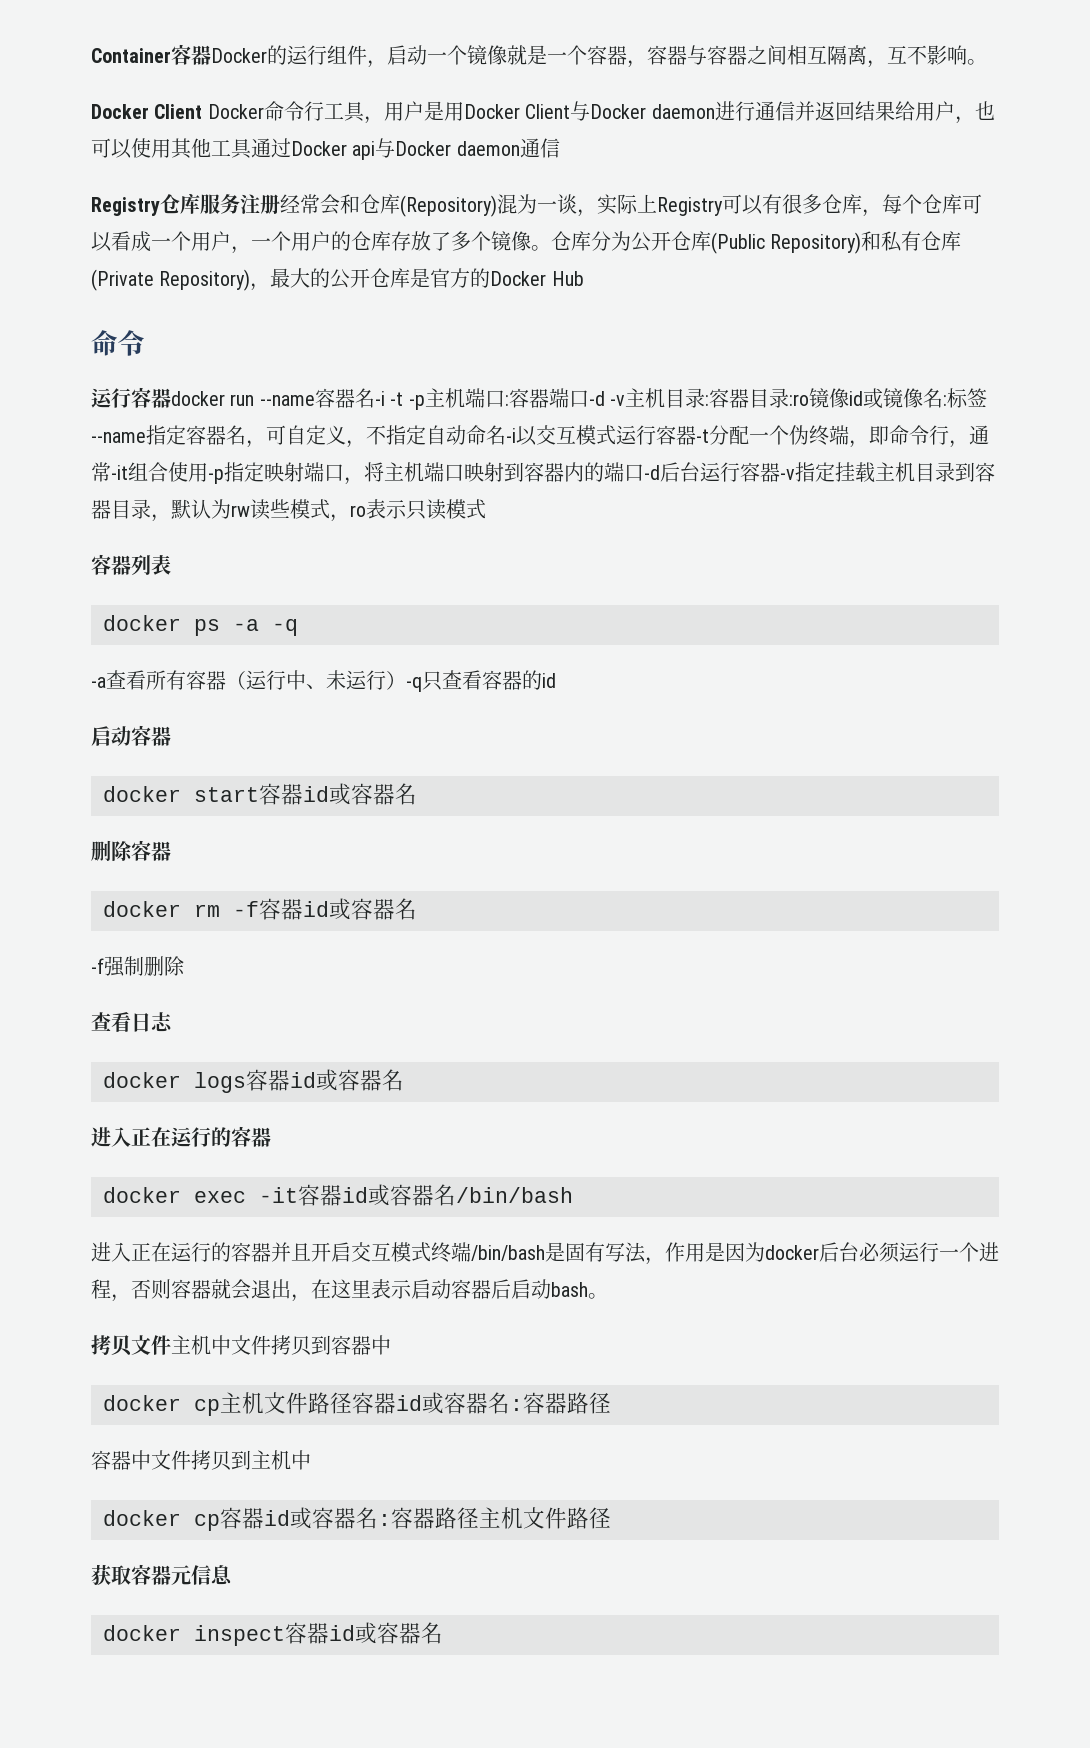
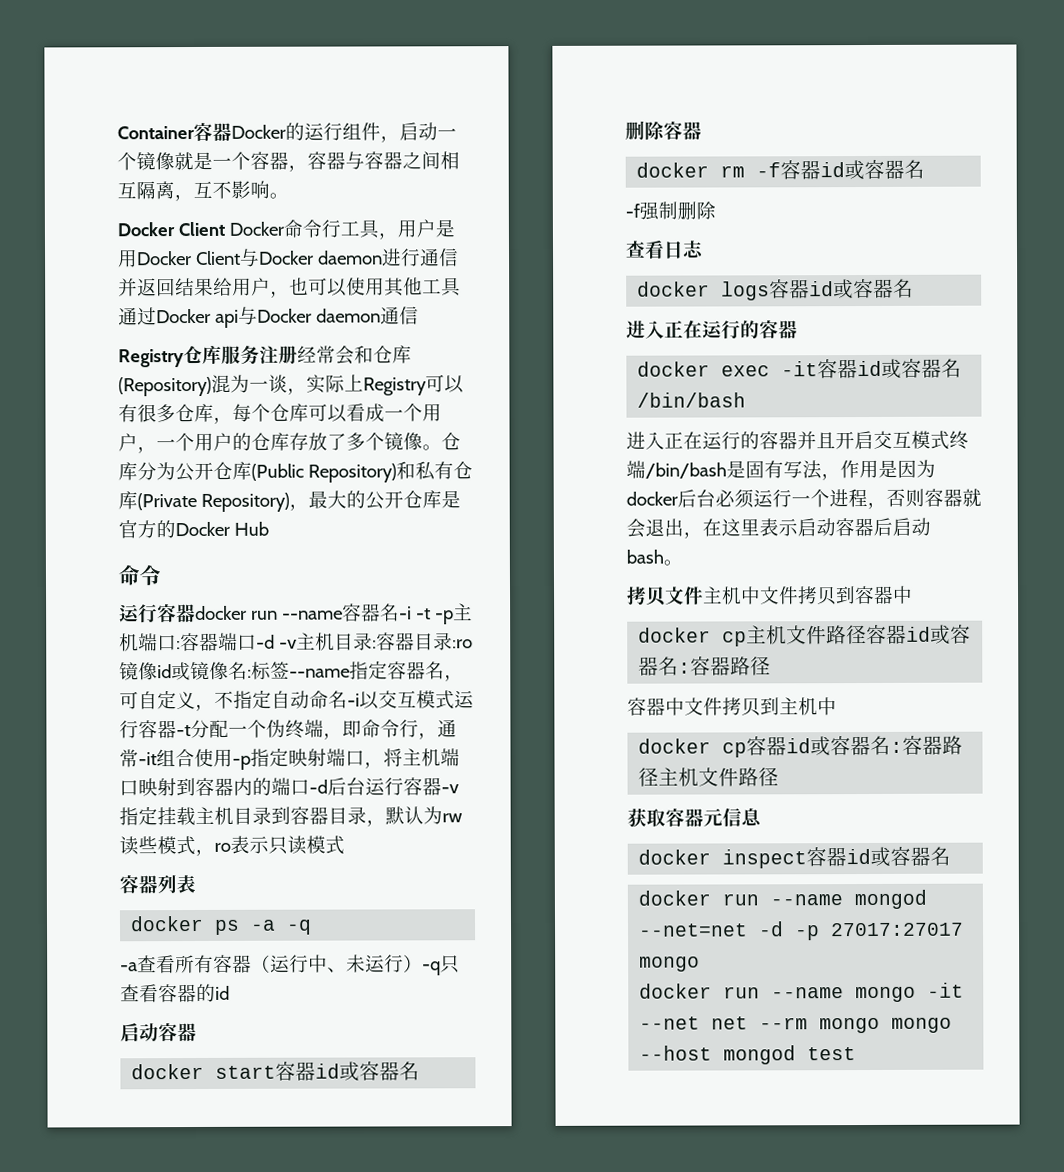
+ docker run --name mongod --net=net -d -p 27017:27017 mongo
+ docker run --name mongo -it --net net --rm mongo mongo --host mongod test

